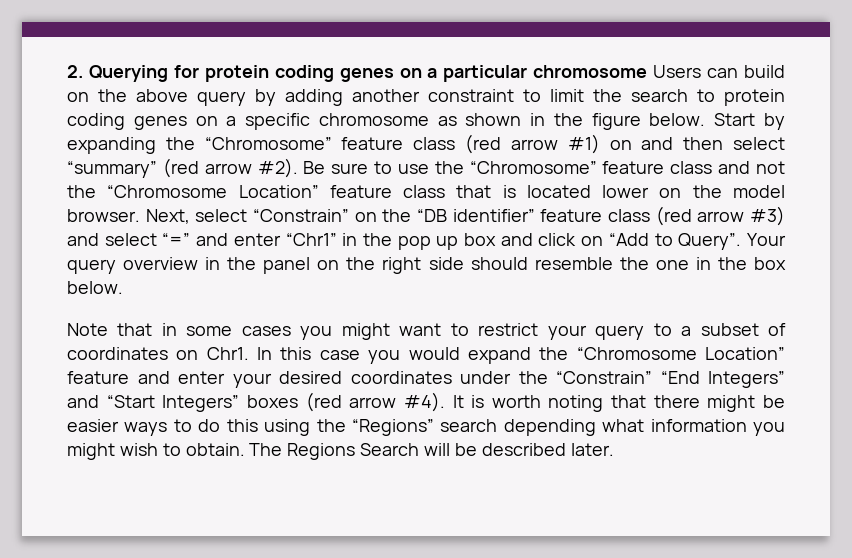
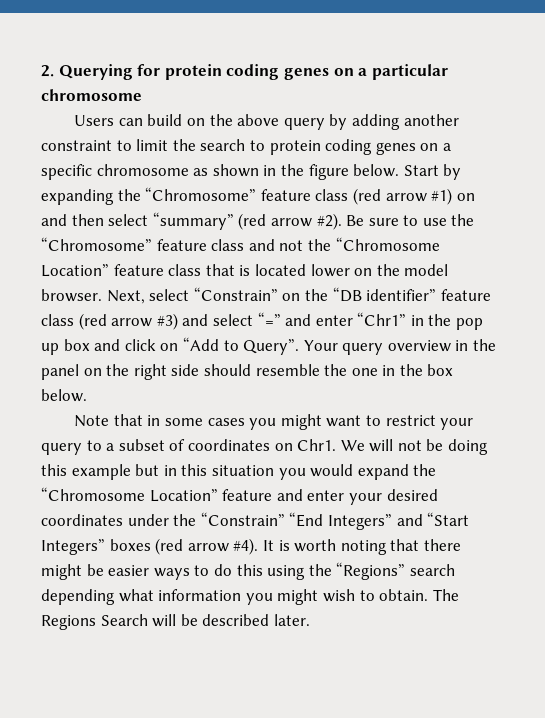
- 2. Querying for protein coding genes on a particular chromosome Users can build on the above query by adding another constraint to limit the search to protein coding genes on a specific chromosome as shown in the figure below.
+ 2. Querying for protein coding genes on a particular chromosome
+ Users can build on the above query by adding another constraint to limit the search to protein coding genes on a specific chromosome as shown in the figure below.
- In this case you would expand the “Chromosome Location” feature and enter your desired coordinates under the “Constrain” “End Integers” and “Start Integers” boxes (red arrow #4).
+ We will not be doing this example but in this situation you would expand the “Chromosome Location” feature and enter your desired coordinates under the “Constrain” “End Integers” and “Start Integers” boxes (red arrow #4).

